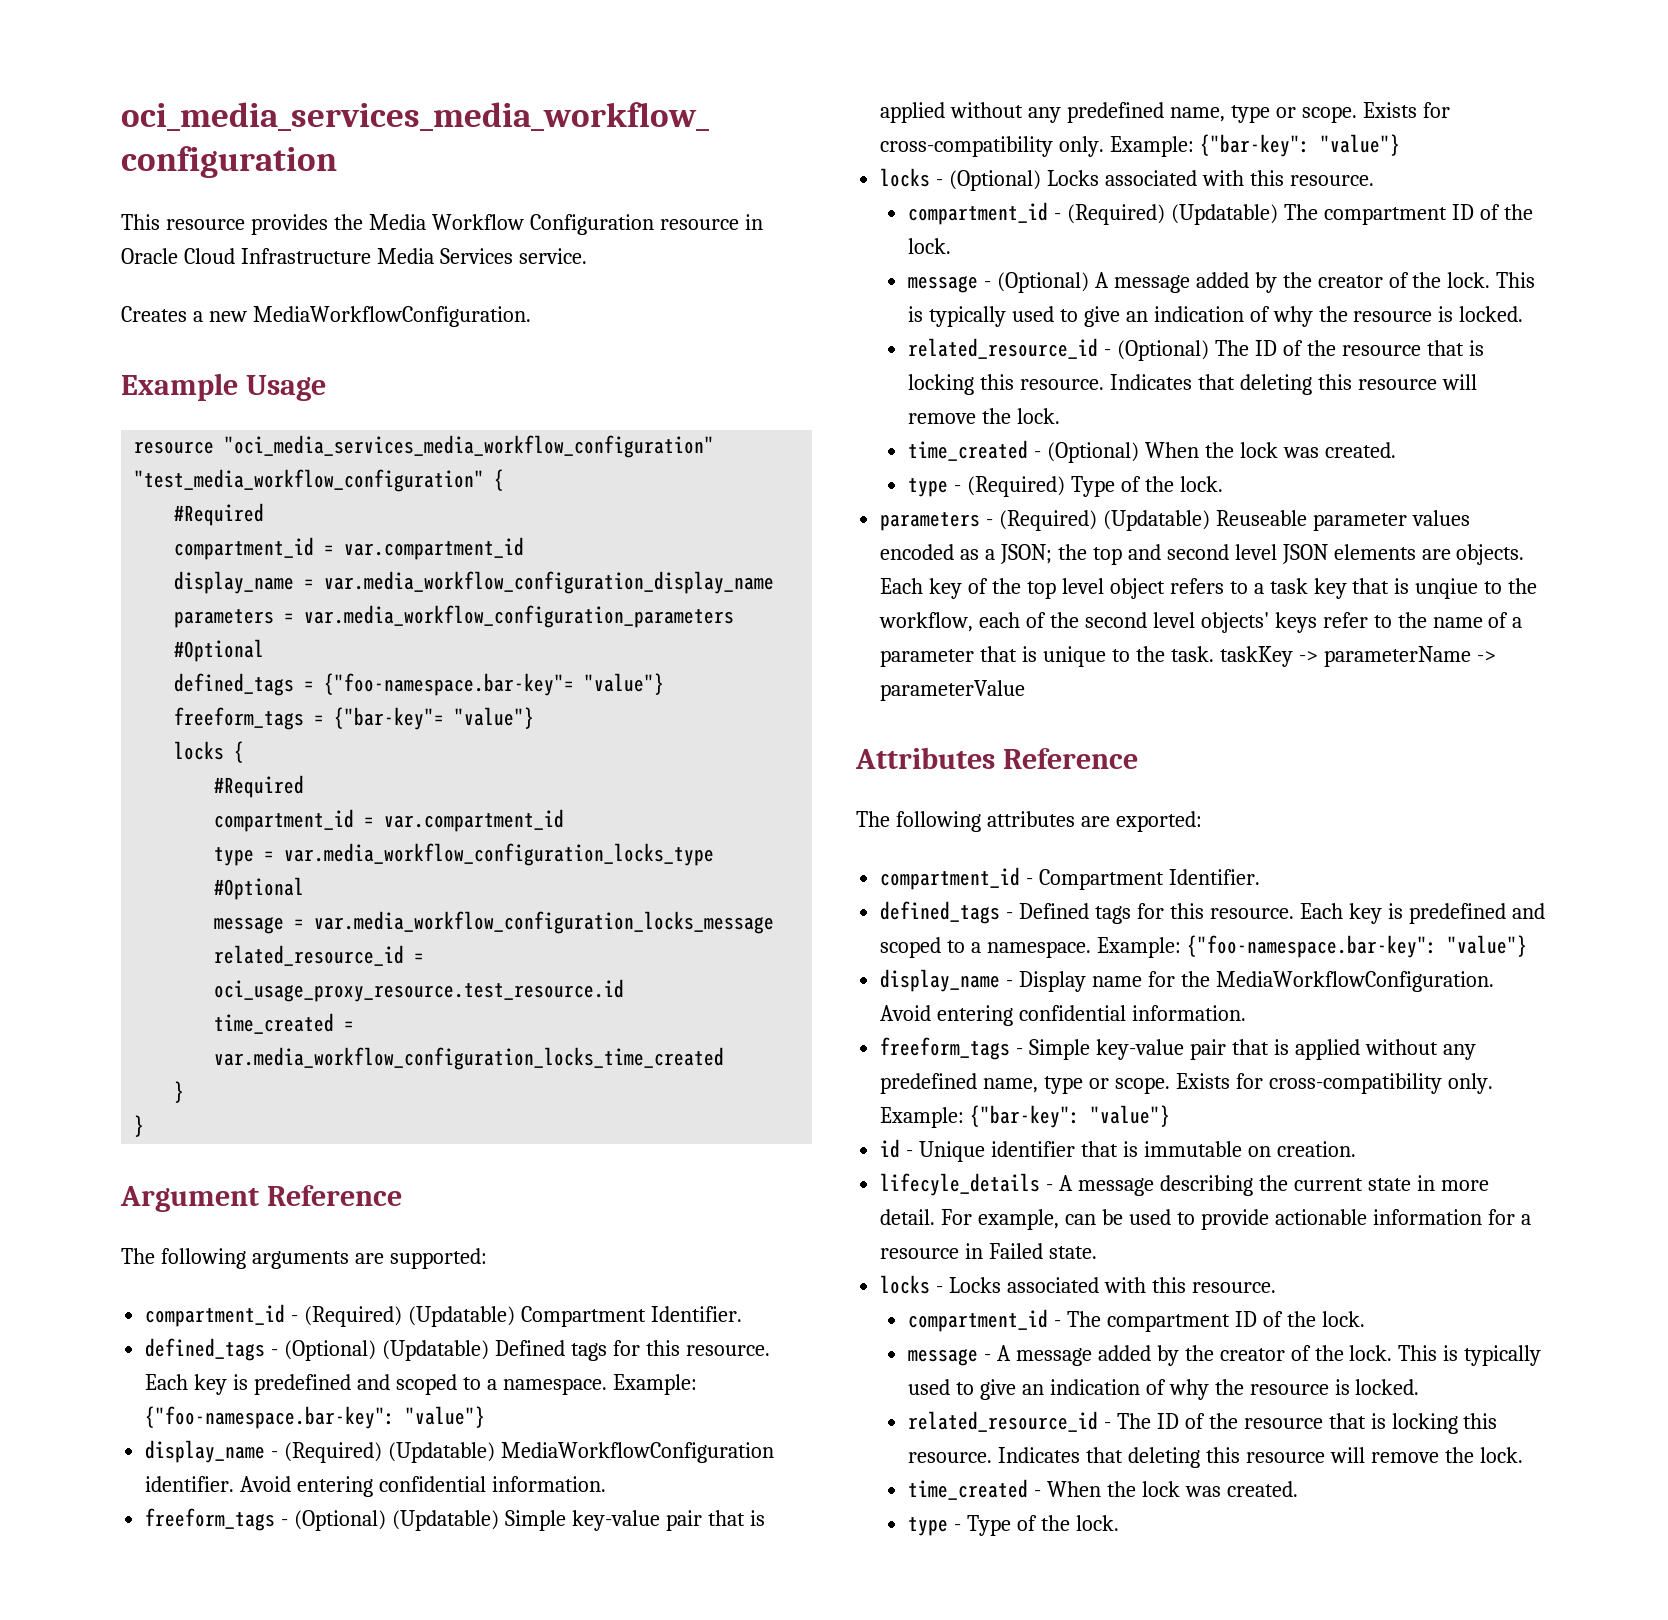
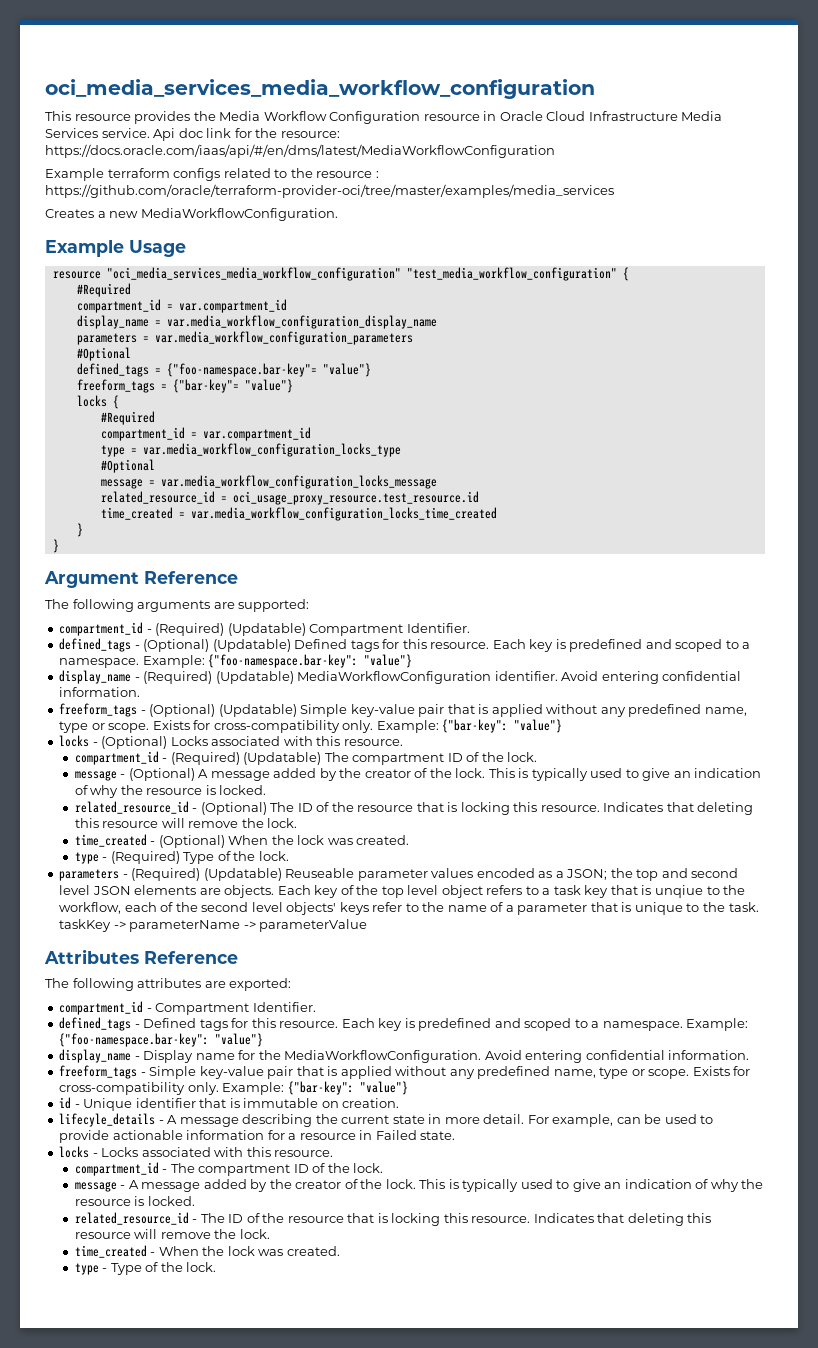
+ Api doc link for the resource: https://docs.oracle.com/iaas/api/#/en/dms/latest/MediaWorkflowConfiguration
+ Example terraform configs related to the resource : https://github.com/oracle/terraform-provider-oci/tree/master/examples/media_services

